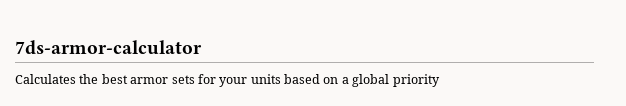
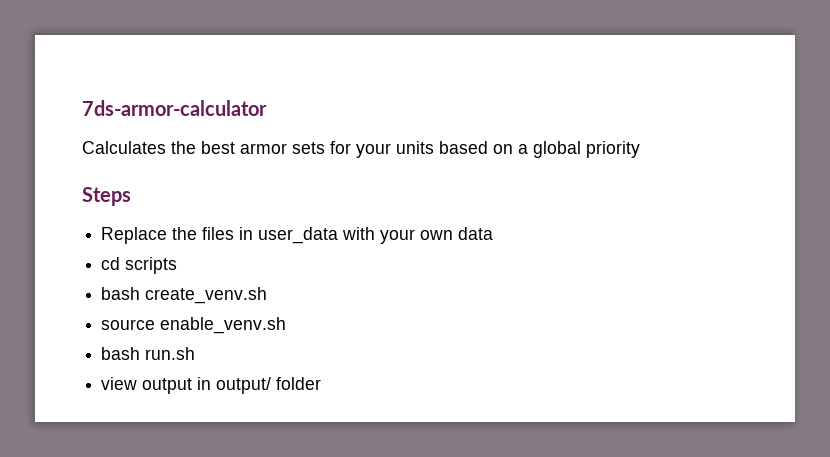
+ Steps
+ Replace the files in user_data with your own data
+ cd scripts
+ bash create_venv.sh
+ source enable_venv.sh
+ bash run.sh
+ view output in output/ folder

